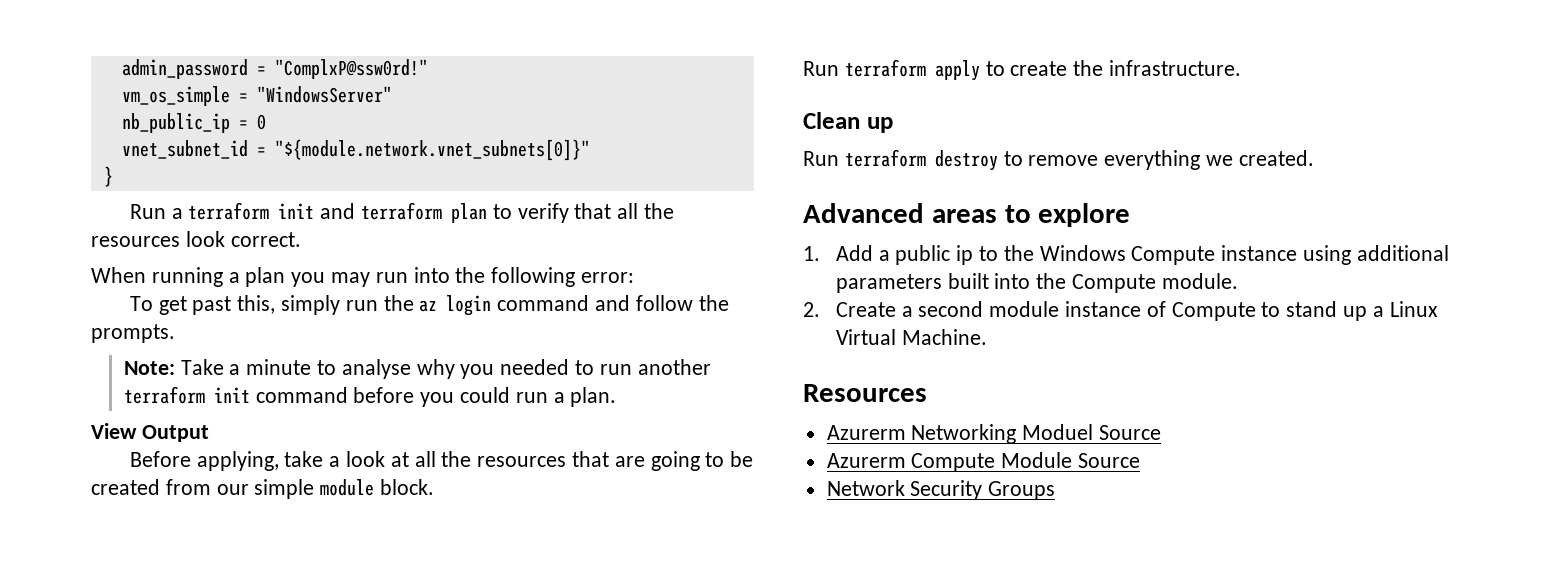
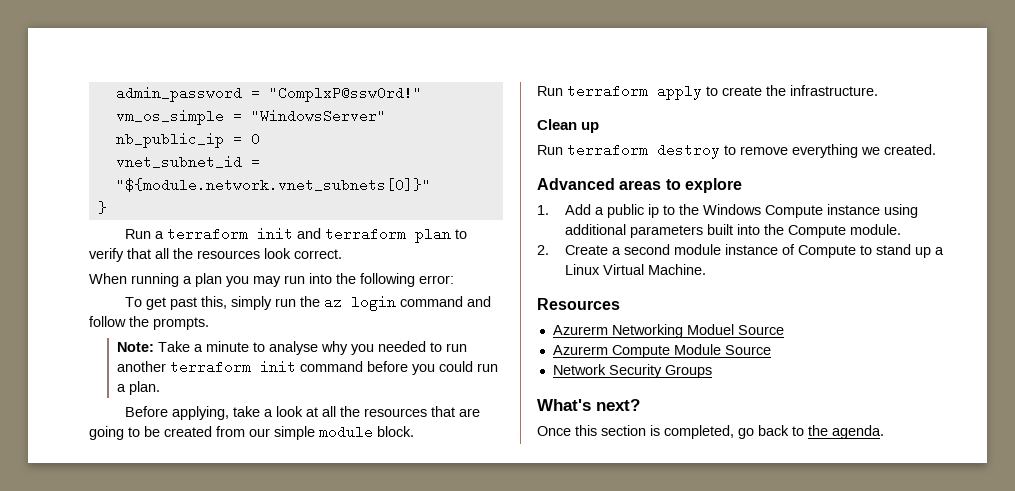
- View Output
+ What's next?
+ Once this section is completed, go back to the agenda.

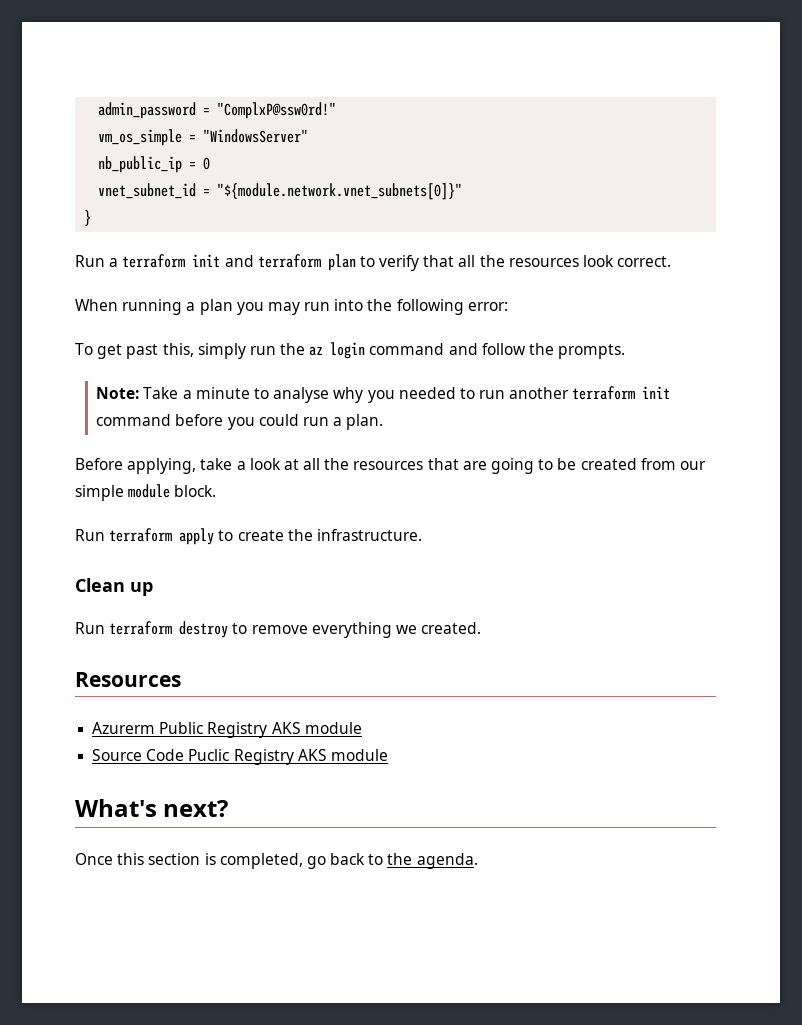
- Advanced areas to explore
- 1. Add a public ip to the Windows Compute instance using additional parameters built into the Compute module.
- 2. Create a second module instance of Compute to stand up a Linux Virtual Machine.
  Resources
- Azurerm Networking Moduel Source
- Azurerm Compute Module Source
- Network Security Groups
+ Azurerm Public Registry AKS module
+ Source Code Puclic Registry AKS module

